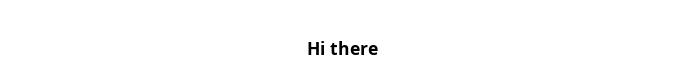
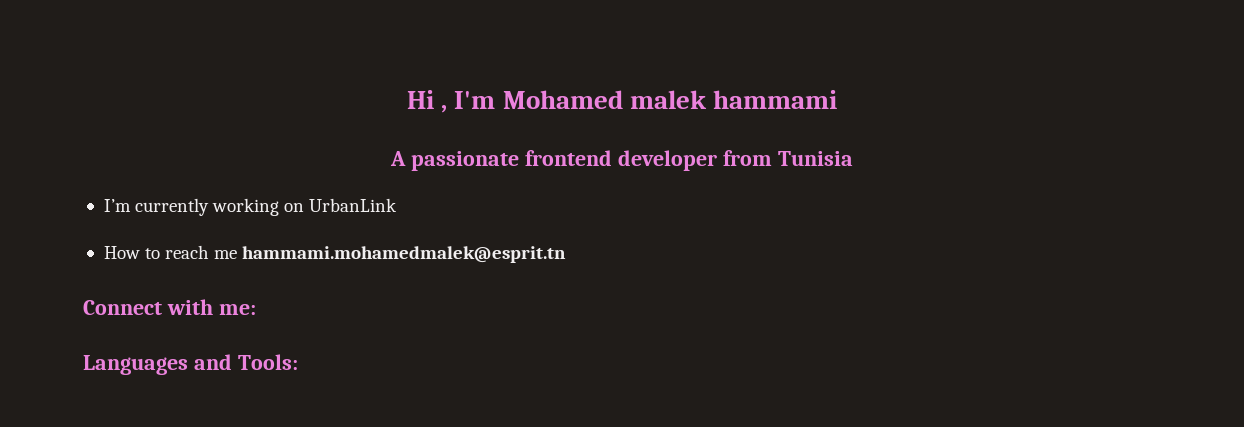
- Hi there
+ Hi , I'm Mohamed malek hammami
+ A passionate frontend developer from Tunisia
+ I’m currently working on UrbanLink
+ How to reach me hammami.mohamedmalek@esprit.tn
+ Connect with me:
+ Languages and Tools:

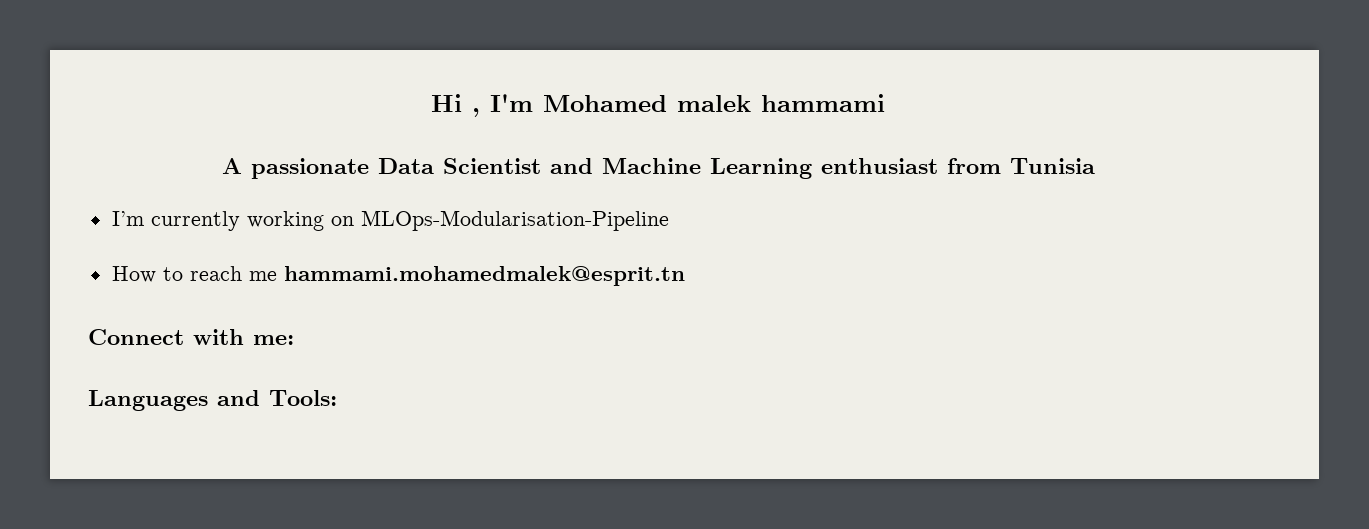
- A passionate frontend developer from Tunisia
+ A passionate Data Scientist and Machine Learning enthusiast from Tunisia
- I’m currently working on UrbanLink
+ I’m currently working on MLOps-Modularisation-Pipeline

